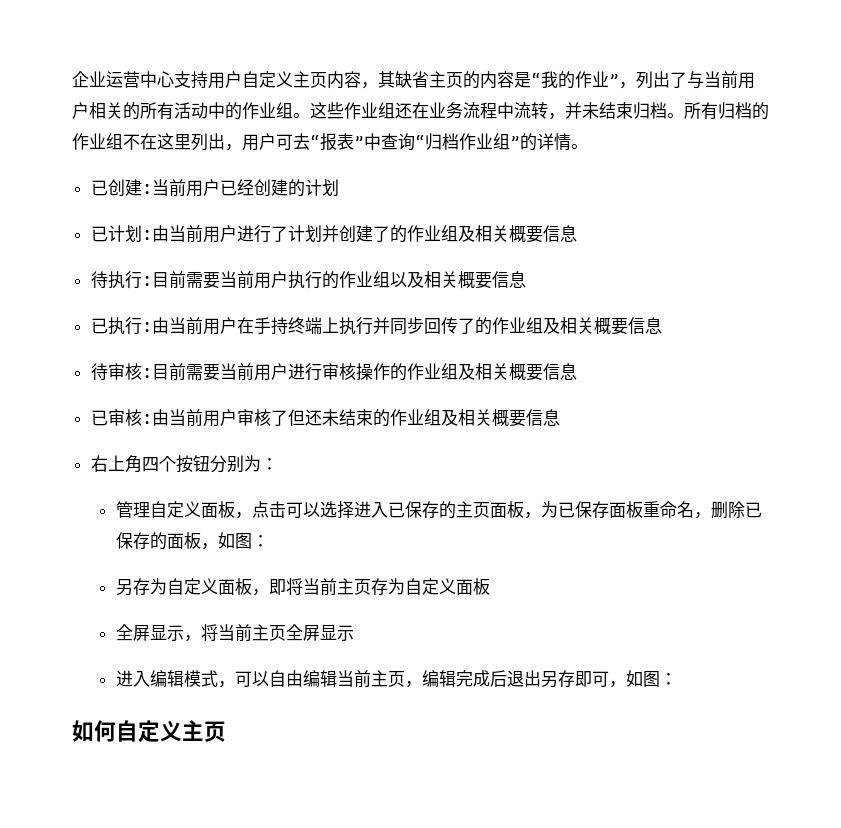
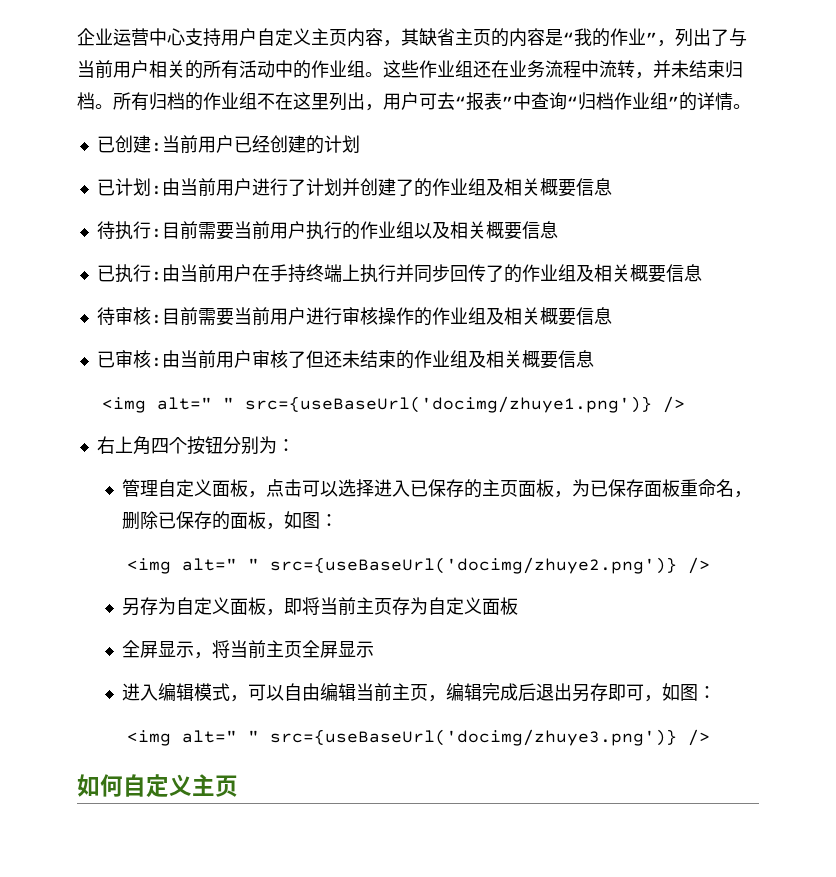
+ <img alt=" " src={useBaseUrl('docimg/zhuye1.png')} />
+ <img alt=" " src={useBaseUrl('docimg/zhuye2.png')} />
+ <img alt=" " src={useBaseUrl('docimg/zhuye3.png')} />

